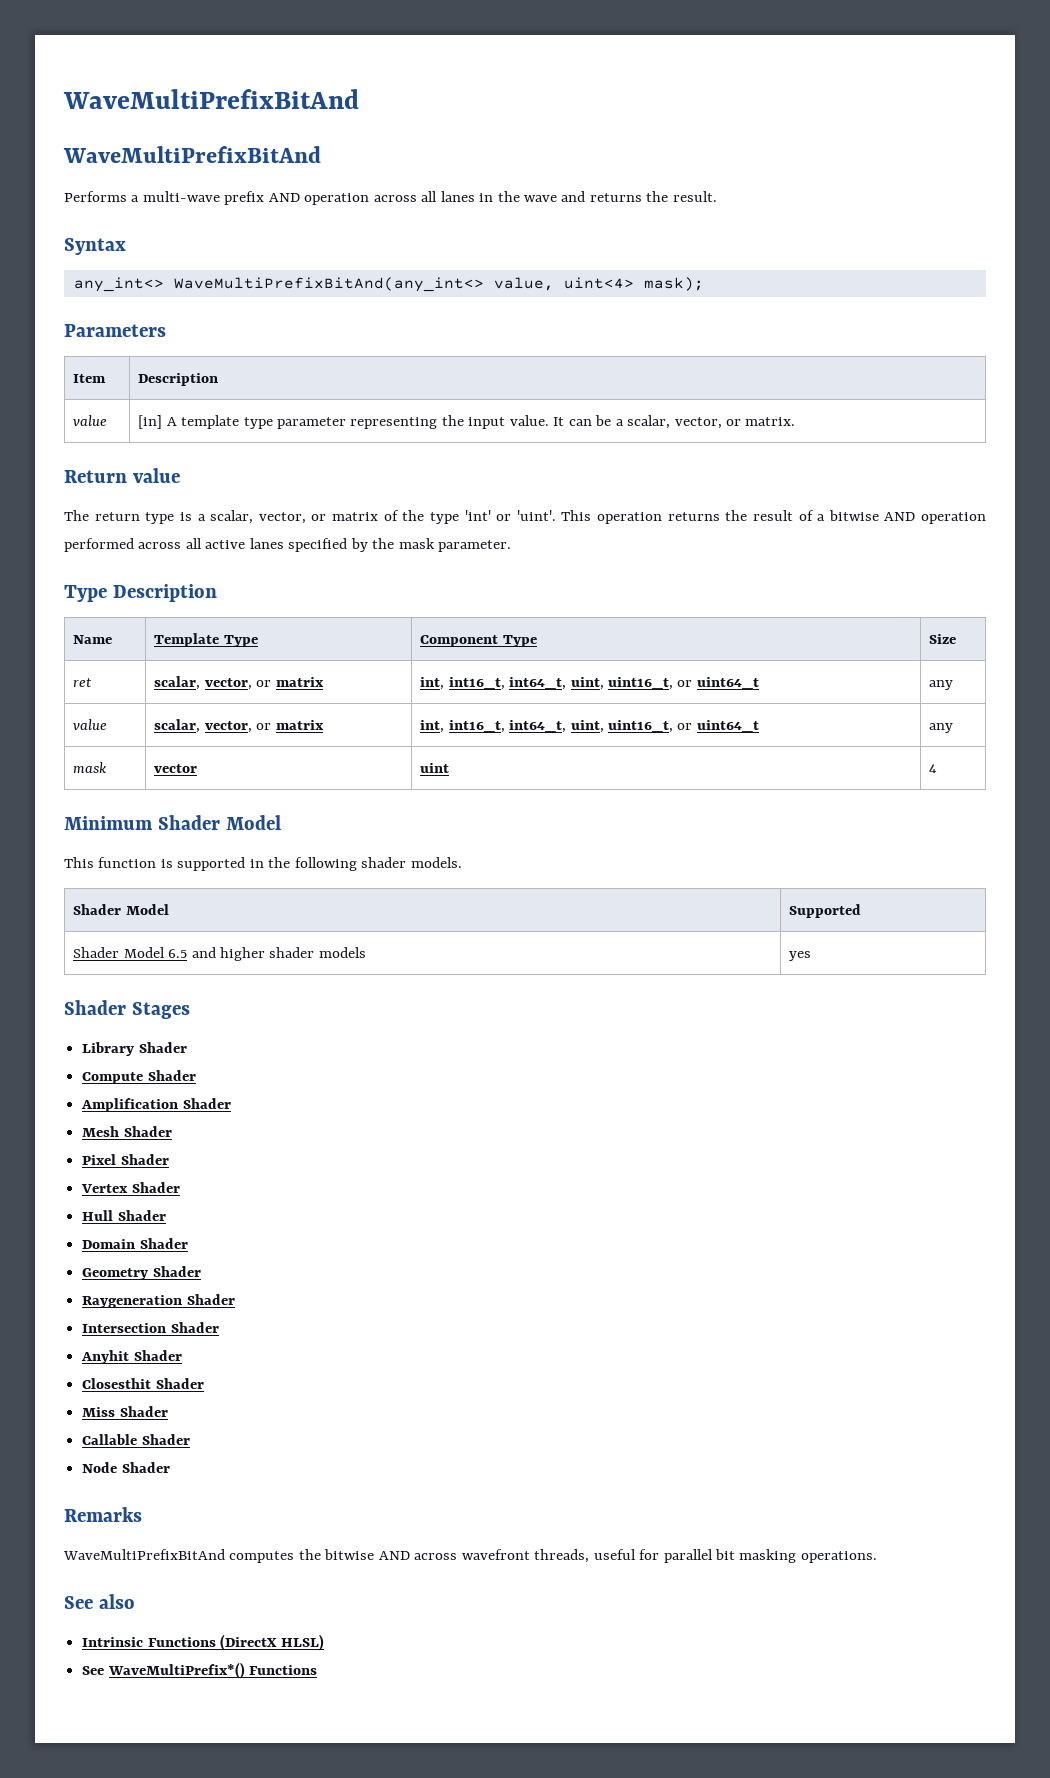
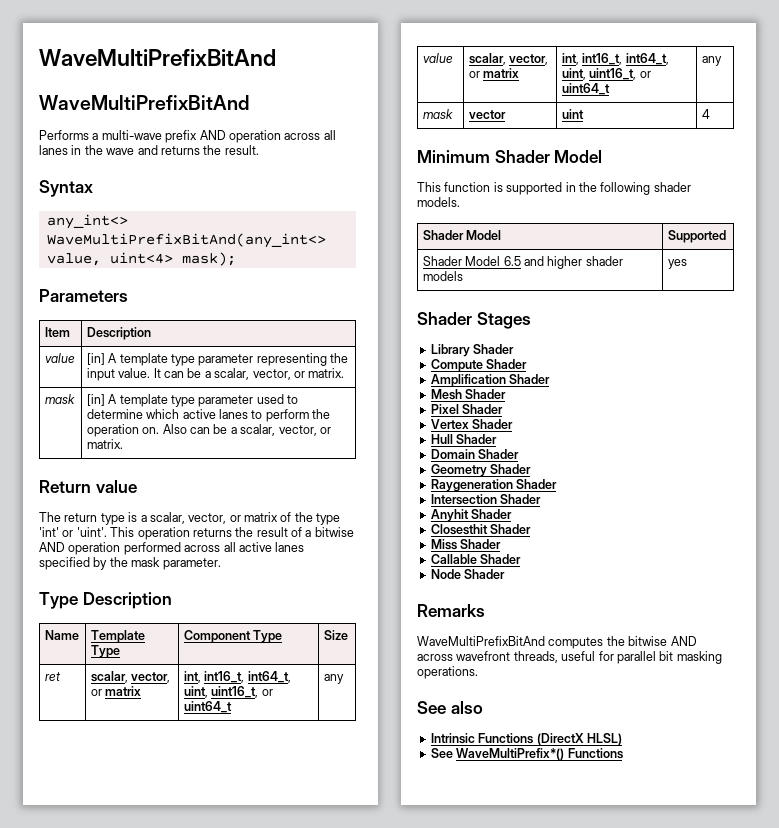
+ mask | [in] A template type parameter used to determine which active lanes to perform the operation on. Also can be a scalar, vector, or matrix.

